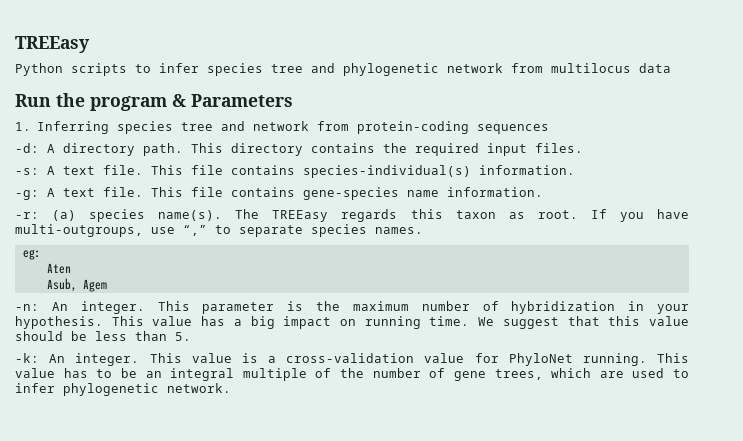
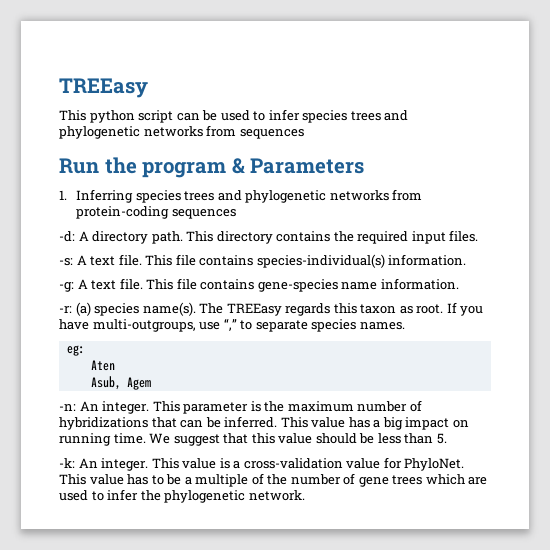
- Python scripts to infer species tree and phylogenetic network from multilocus data
+ This python script can be used to infer species trees and phylogenetic networks from sequences
- 1. Inferring species tree and network from protein-coding sequences
+ 1. Inferring species trees and phylogenetic networks from protein-coding sequences
- This parameter is the maximum number of hybridization in your hypothesis.
+ This parameter is the maximum number of hybridizations that can be inferred.
- This value is a cross-validation value for PhyloNet running.
+ This value is a cross-validation value for PhyloNet.
- This value has to be an integral multiple of the number of gene trees, which are used to infer phylogenetic network.
+ This value has to be a multiple of the number of gene trees which are used to infer the phylogenetic network.

